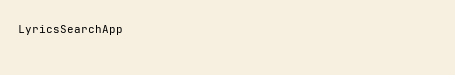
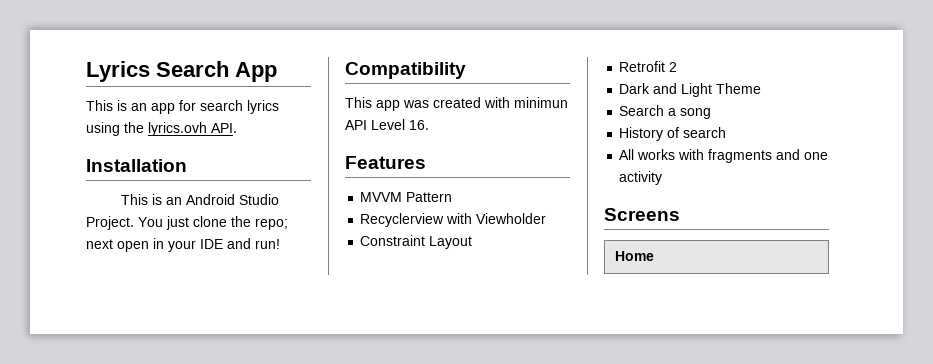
- LyricsSearchApp
+ Lyrics Search App
+ This is an app for search lyrics using the lyrics.ovh API.
+ Installation
+ This is an Android Studio Project. You just clone the repo; next open in your IDE and run!
+ Compatibility
+ This app was created with minimun API Level 16.
+ Features
+ MVVM Pattern
+ Recyclerview with Viewholder
+ Constraint Layout
+ Retrofit 2
+ Dark and Light Theme
+ Search a song
+ History of search
+ All works with fragments and one activity
+ Screens
+ Home

